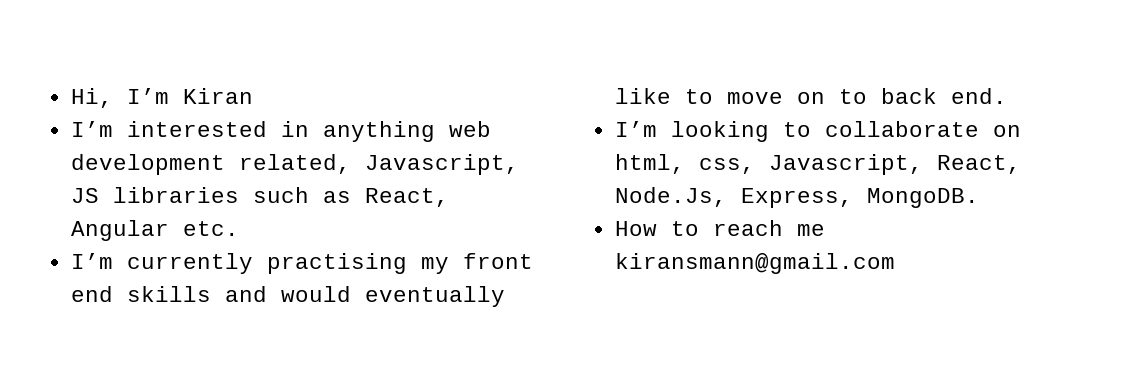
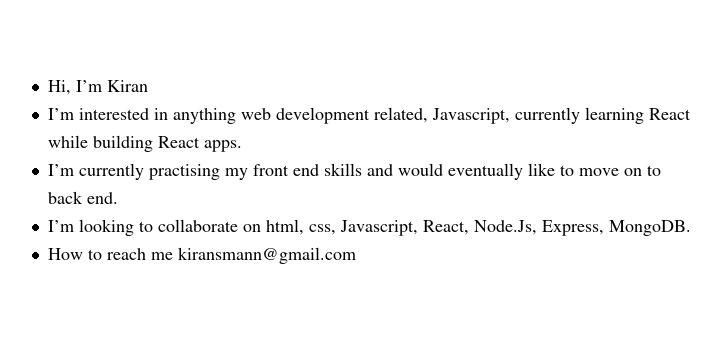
- I’m interested in anything web development related, Javascript, JS libraries such as React, Angular etc.
+ I’m interested in anything web development related, Javascript, currently learning React while building React apps.

